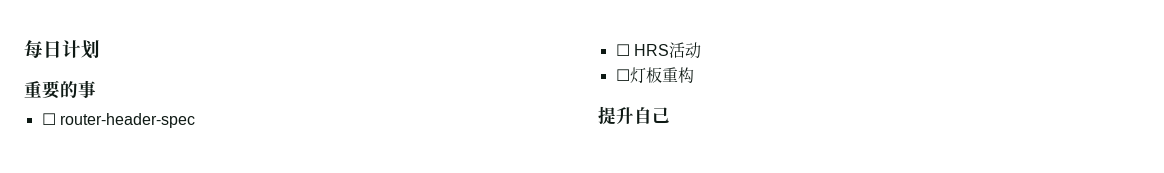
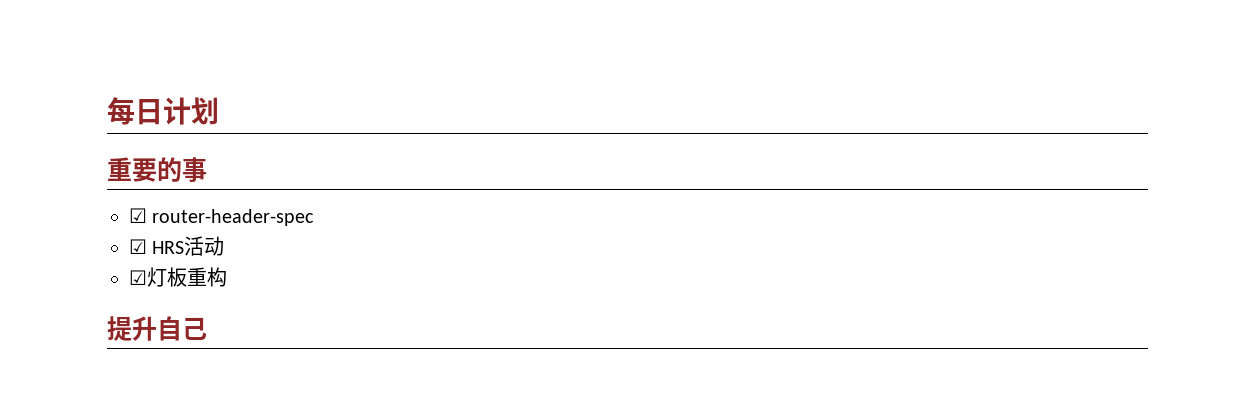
- ☐ router-header-spec
+ ☑ router-header-spec
- ☐ HRS活动
+ ☑ HRS活动
- ☐灯板重构
+ ☑灯板重构

